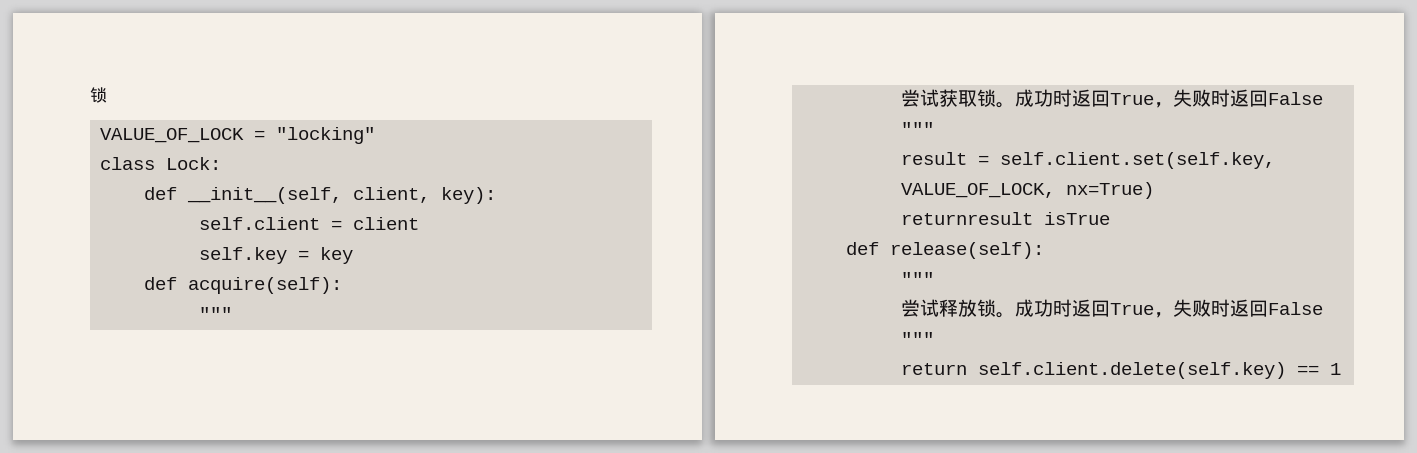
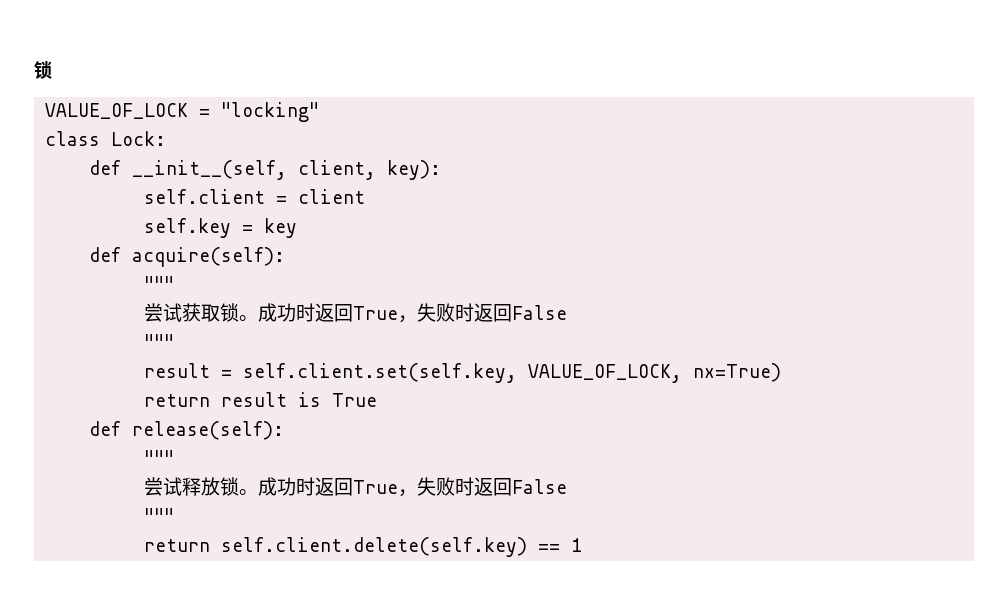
- returnresult isTrue
+ return result is True

